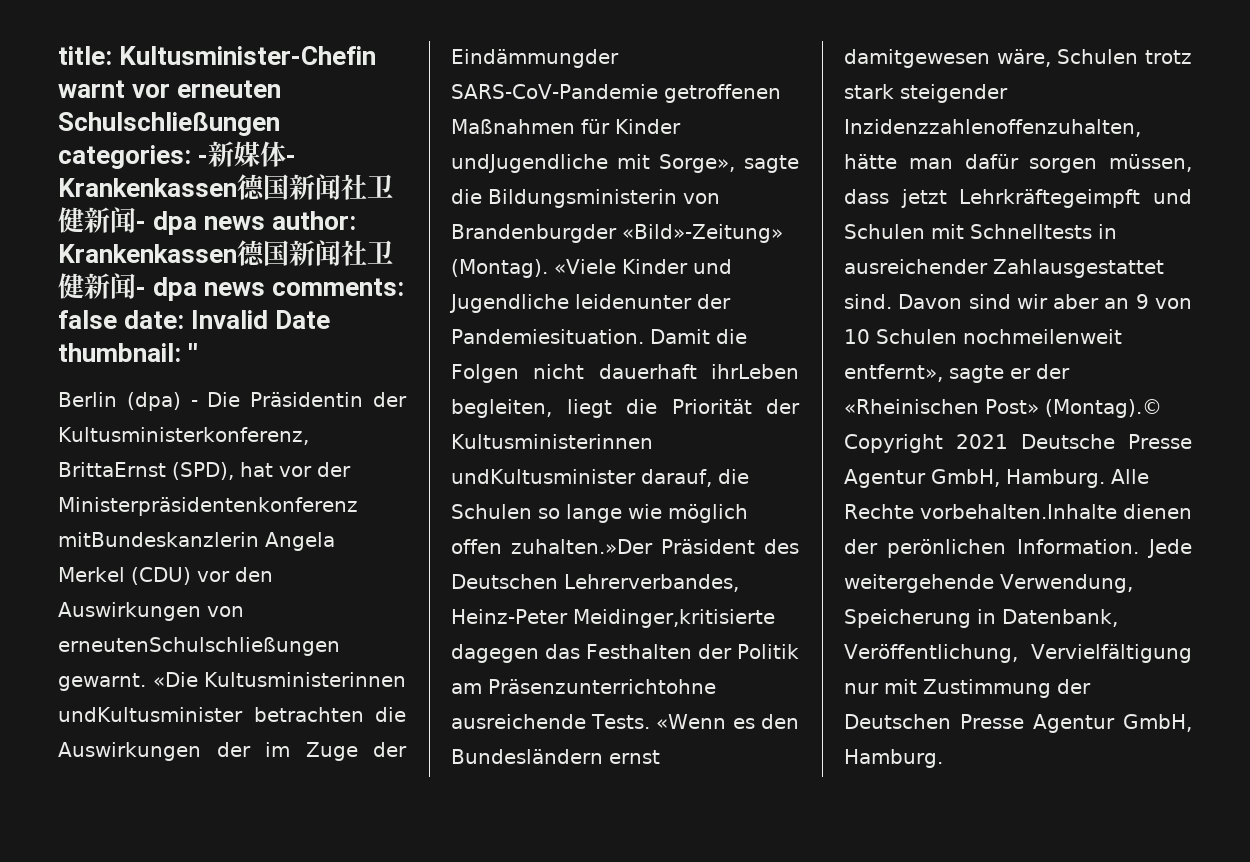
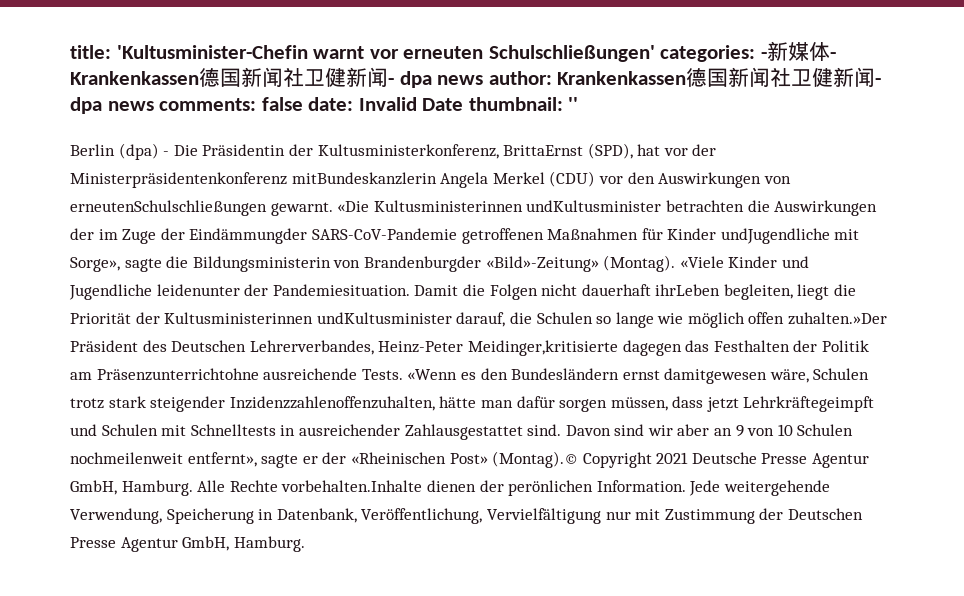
- title: Kultusminister-Chefin warnt vor erneuten Schulschließungen categories: -新媒体- Krankenkassen德国新闻社卫健新闻- dpa news author: Krankenkassen德国新闻社卫健新闻- dpa news comments: false date: Invalid Date thumbnail: ''
+ title: 'Kultusminister-Chefin warnt vor erneuten Schulschließungen' categories: -新媒体- Krankenkassen德国新闻社卫健新闻- dpa news author: Krankenkassen德国新闻社卫健新闻- dpa news comments: false date: Invalid Date thumbnail: ''

